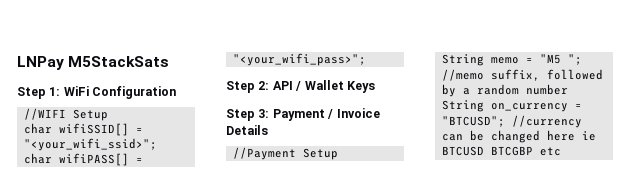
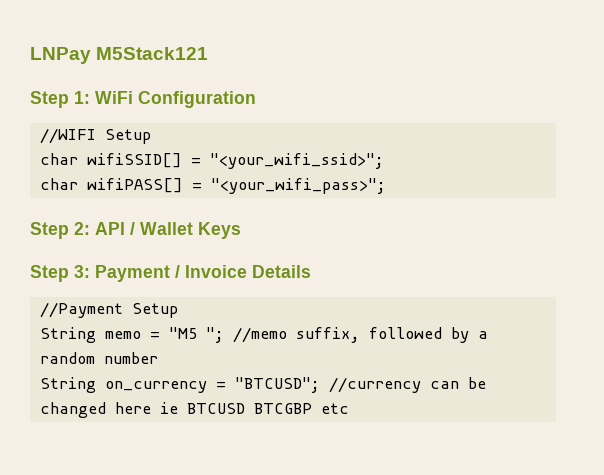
- LNPay M5StackSats
+ LNPay M5Stack121

